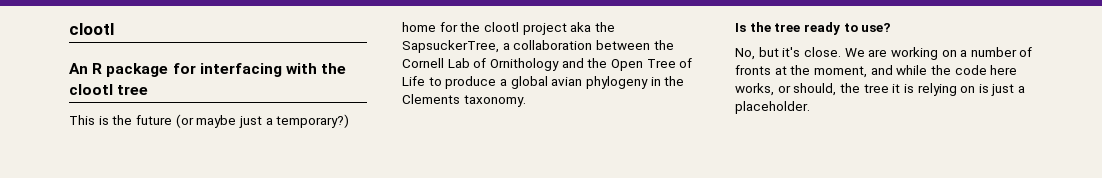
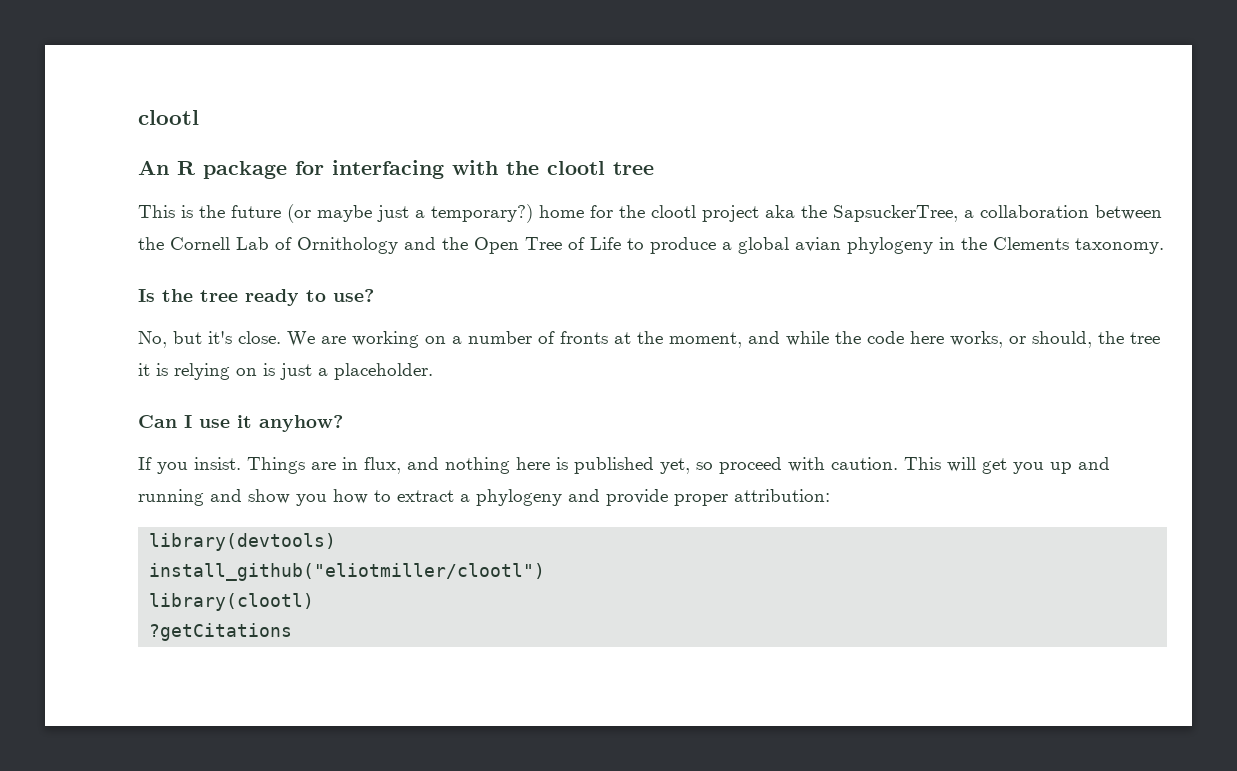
+ Can I use it anyhow?
+ If you insist. Things are in flux, and nothing here is published yet, so proceed with caution. This will get you up and running and show you how to extract a phylogeny and provide proper attribution:
+ library(devtools)
+ install_github("eliotmiller/clootl")
+ library(clootl)
+ ?getCitations

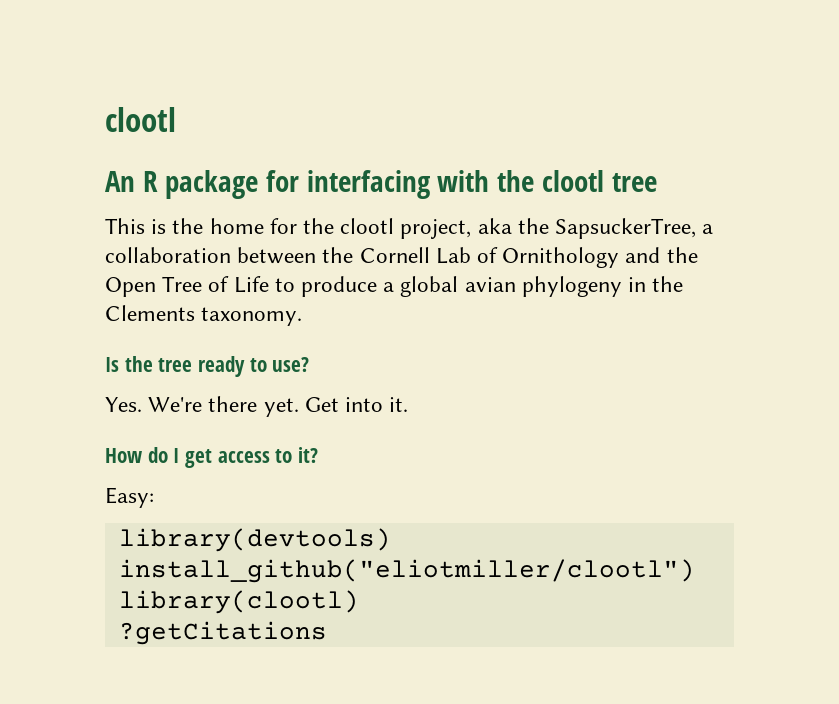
- This is the future (or maybe just a temporary?) home for the clootl project aka the SapsuckerTree, a collaboration between the Cornell Lab of Ornithology and the Open Tree of Life to produce a global avian phylogeny in the Clements taxonomy.
+ This is the home for the clootl project, aka the SapsuckerTree, a collaboration between the Cornell Lab of Ornithology and the Open Tree of Life to produce a global avian phylogeny in the Clements taxonomy.
- No, but it's close. We are working on a number of fronts at the moment, and while the code here works, or should, the tree it is relying on is just a placeholder.
- Can I use it anyhow?
- If you insist. Things are in flux, and nothing here is published yet, so proceed with caution. This will get you up and running and show you how to extract a phylogeny and provide proper attribution:
+ Yes. We're there yet. Get into it.
+ How do I get access to it?
+ Easy:

